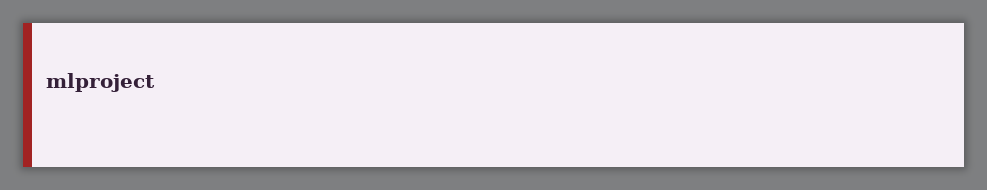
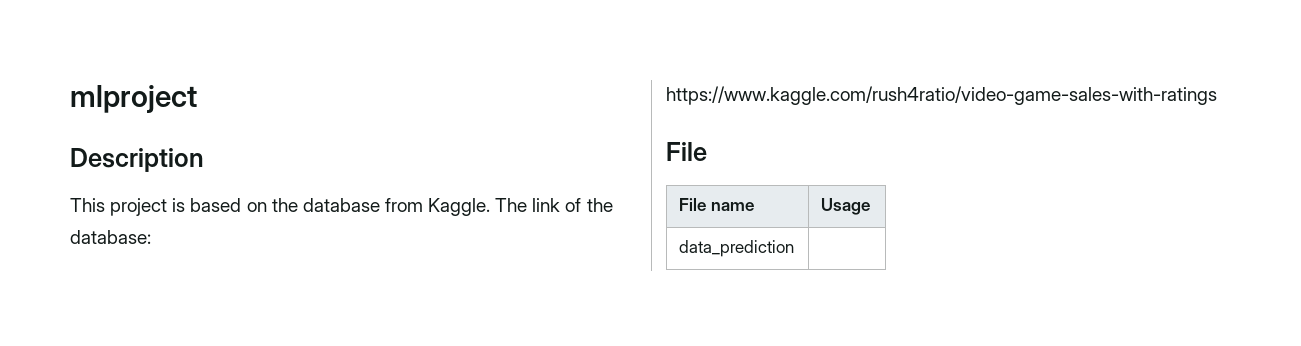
+ Description
+ This project is based on the database from Kaggle. The link of the database: https://www.kaggle.com/rush4ratio/video-game-sales-with-ratings
+ File
+ File name | Usage
+ data_prediction |

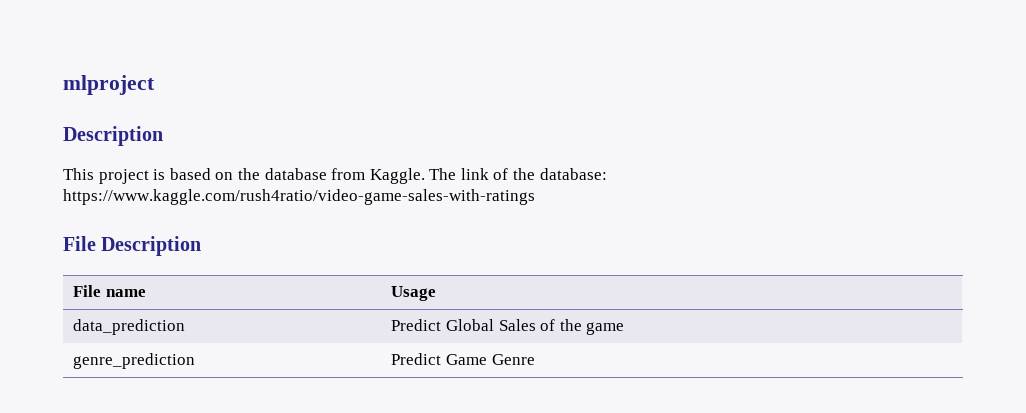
  The link of the database: https://www.kaggle.com/rush4ratio/video-game-sales-with-ratings
- File
+ File Description
- data_prediction |
+ data_prediction | Predict Global Sales of the game
+ genre_prediction | Predict Game Genre

